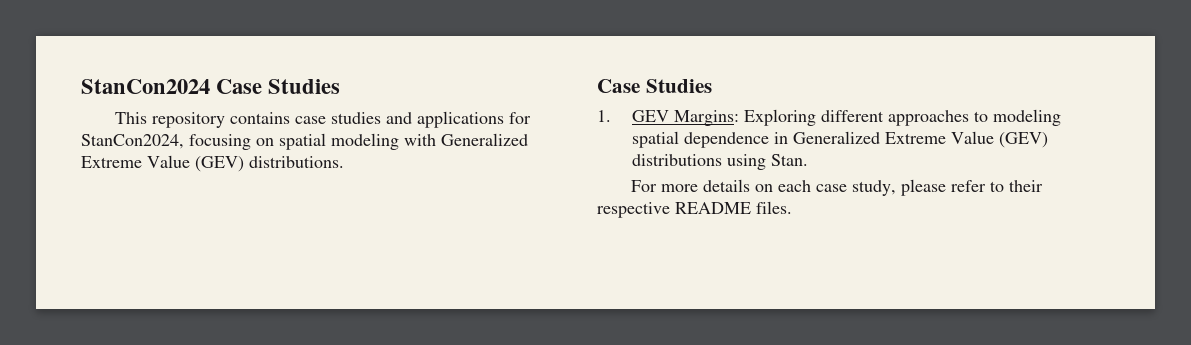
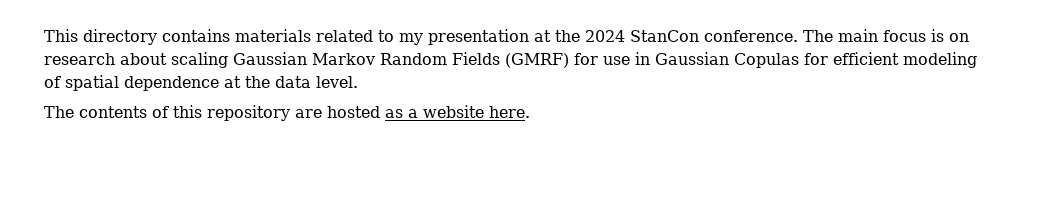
- StanCon2024 Case Studies
- This repository contains case studies and applications for StanCon2024, focusing on spatial modeling with Generalized Extreme Value (GEV) distributions.
- Case Studies
- 1. GEV Margins: Exploring different approaches to modeling spatial dependence in Generalized Extreme Value (GEV) distributions using Stan.
- For more details on each case study, please refer to their respective README files.
+ This directory contains materials related to my presentation at the 2024 StanCon conference. The main focus is on research about scaling Gaussian Markov Random Fields (GMRF) for use in Gaussian Copulas for efficient modeling of spatial dependence at the data level.
+ The contents of this repository are hosted as a website here.

